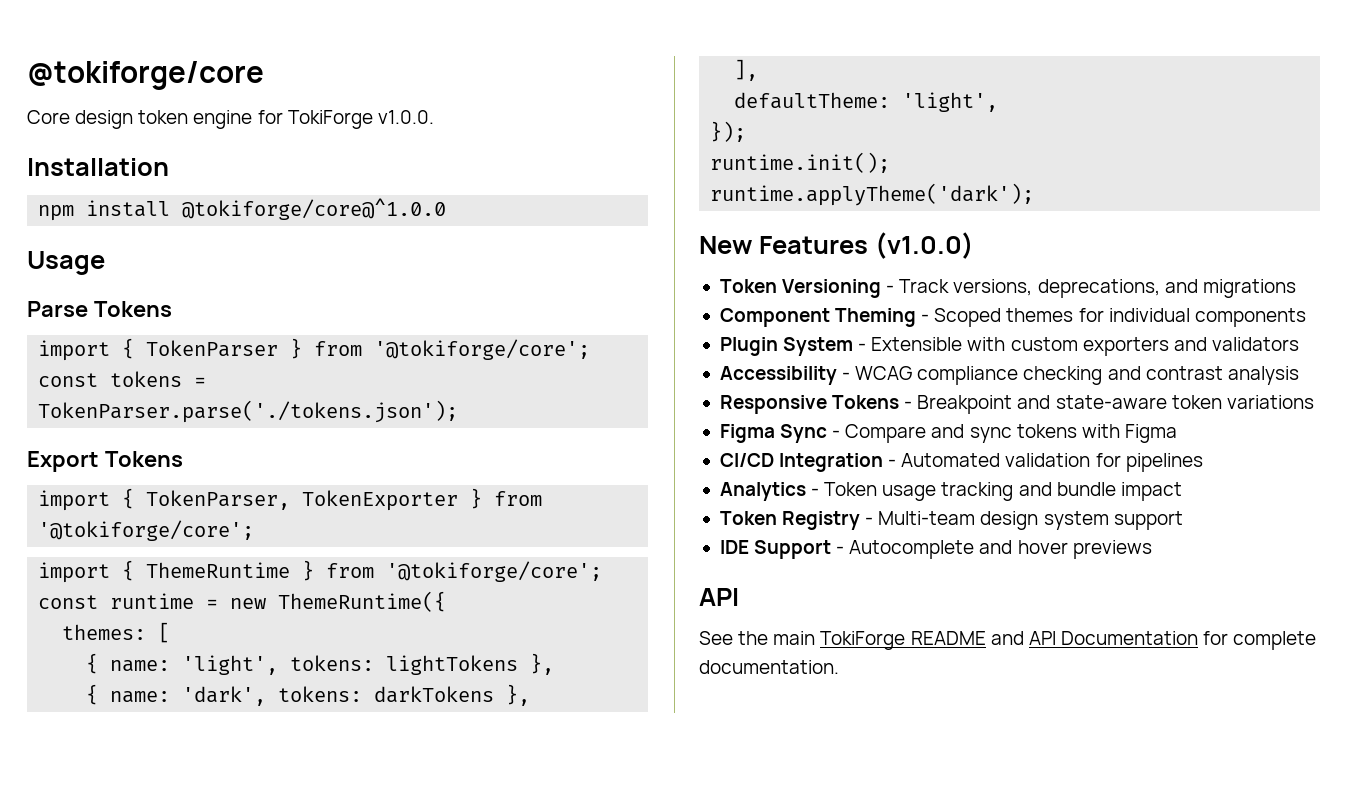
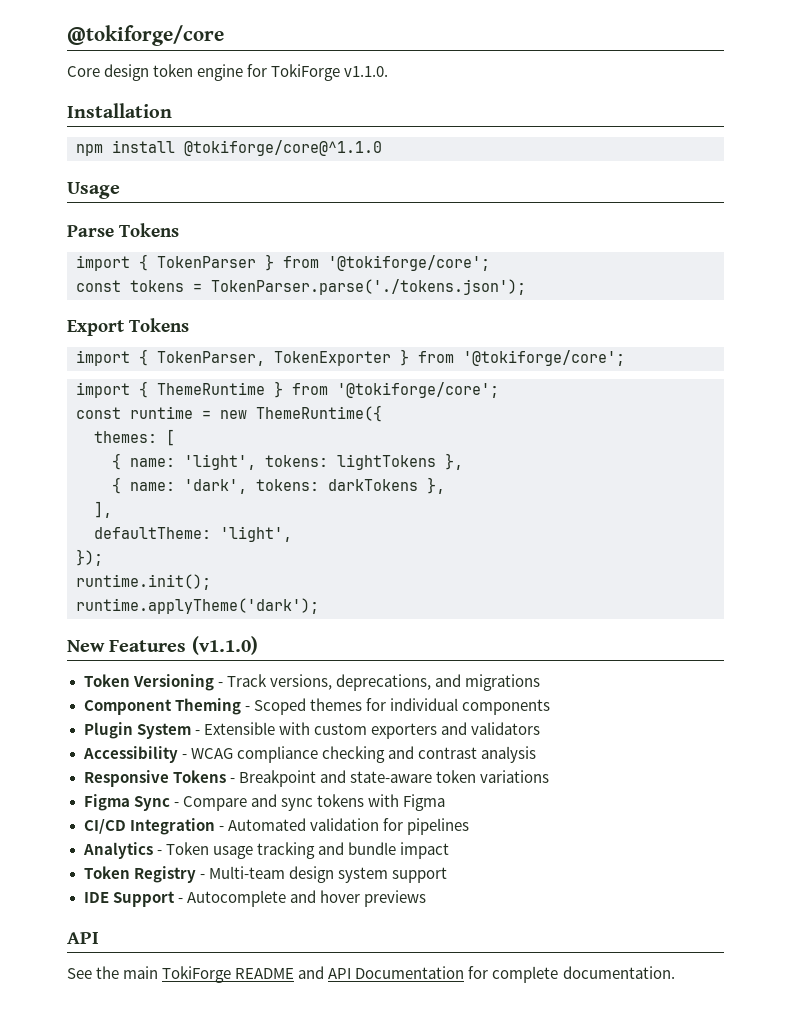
- Core design token engine for TokiForge v1.0.0.
+ Core design token engine for TokiForge v1.1.0.
- npm install @tokiforge/core@^1.0.0
+ npm install @tokiforge/core@^1.1.0
- New Features (v1.0.0)
+ New Features (v1.1.0)

